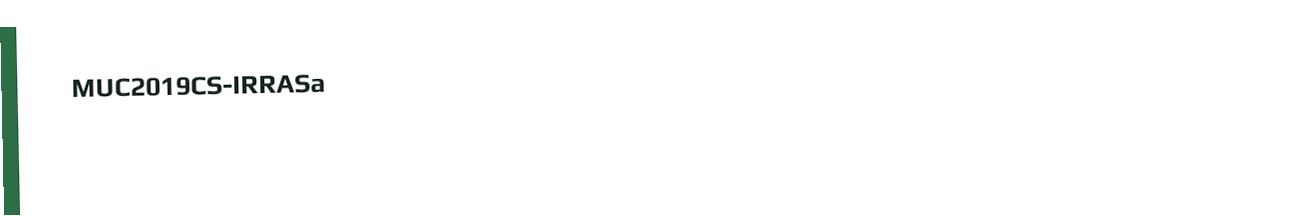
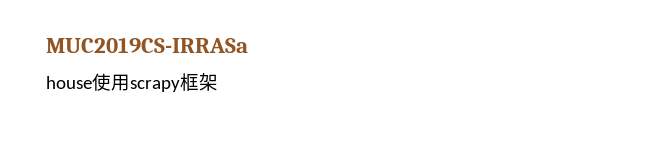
+ house使用scrapy框架

